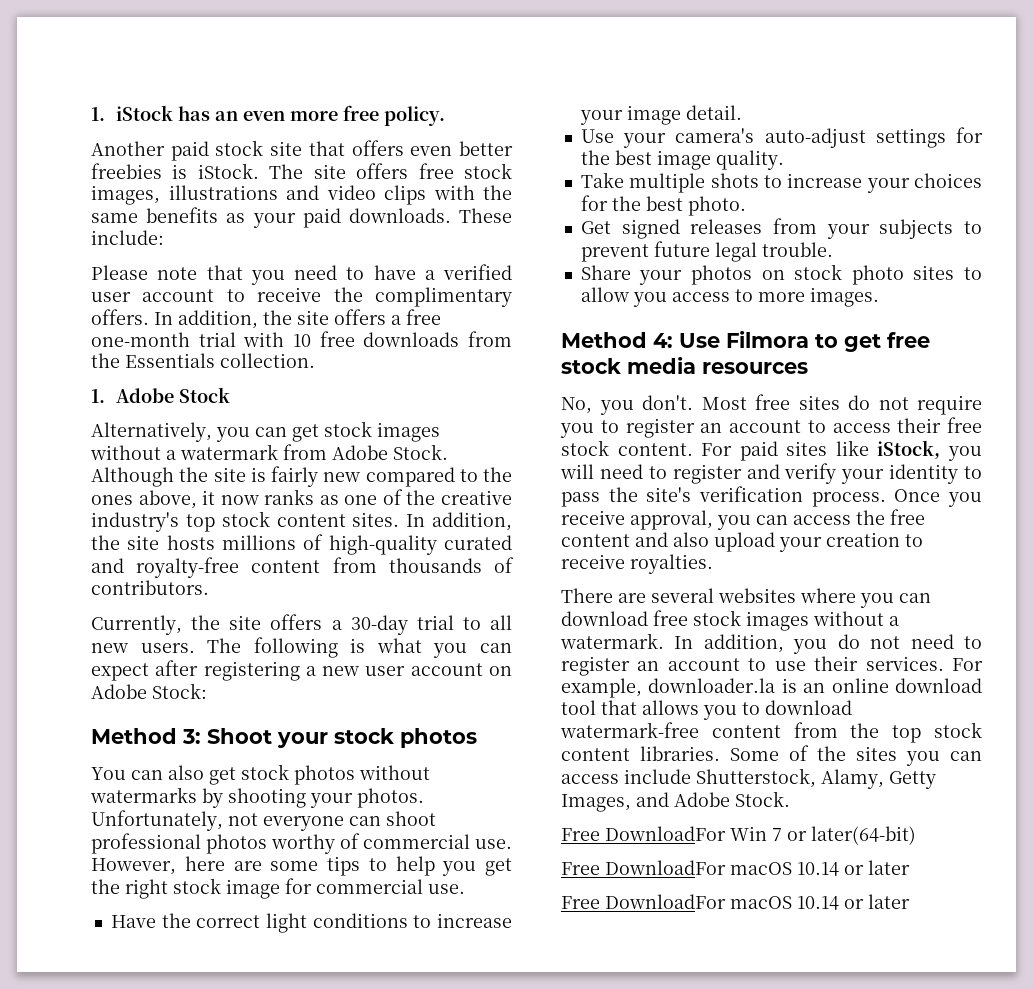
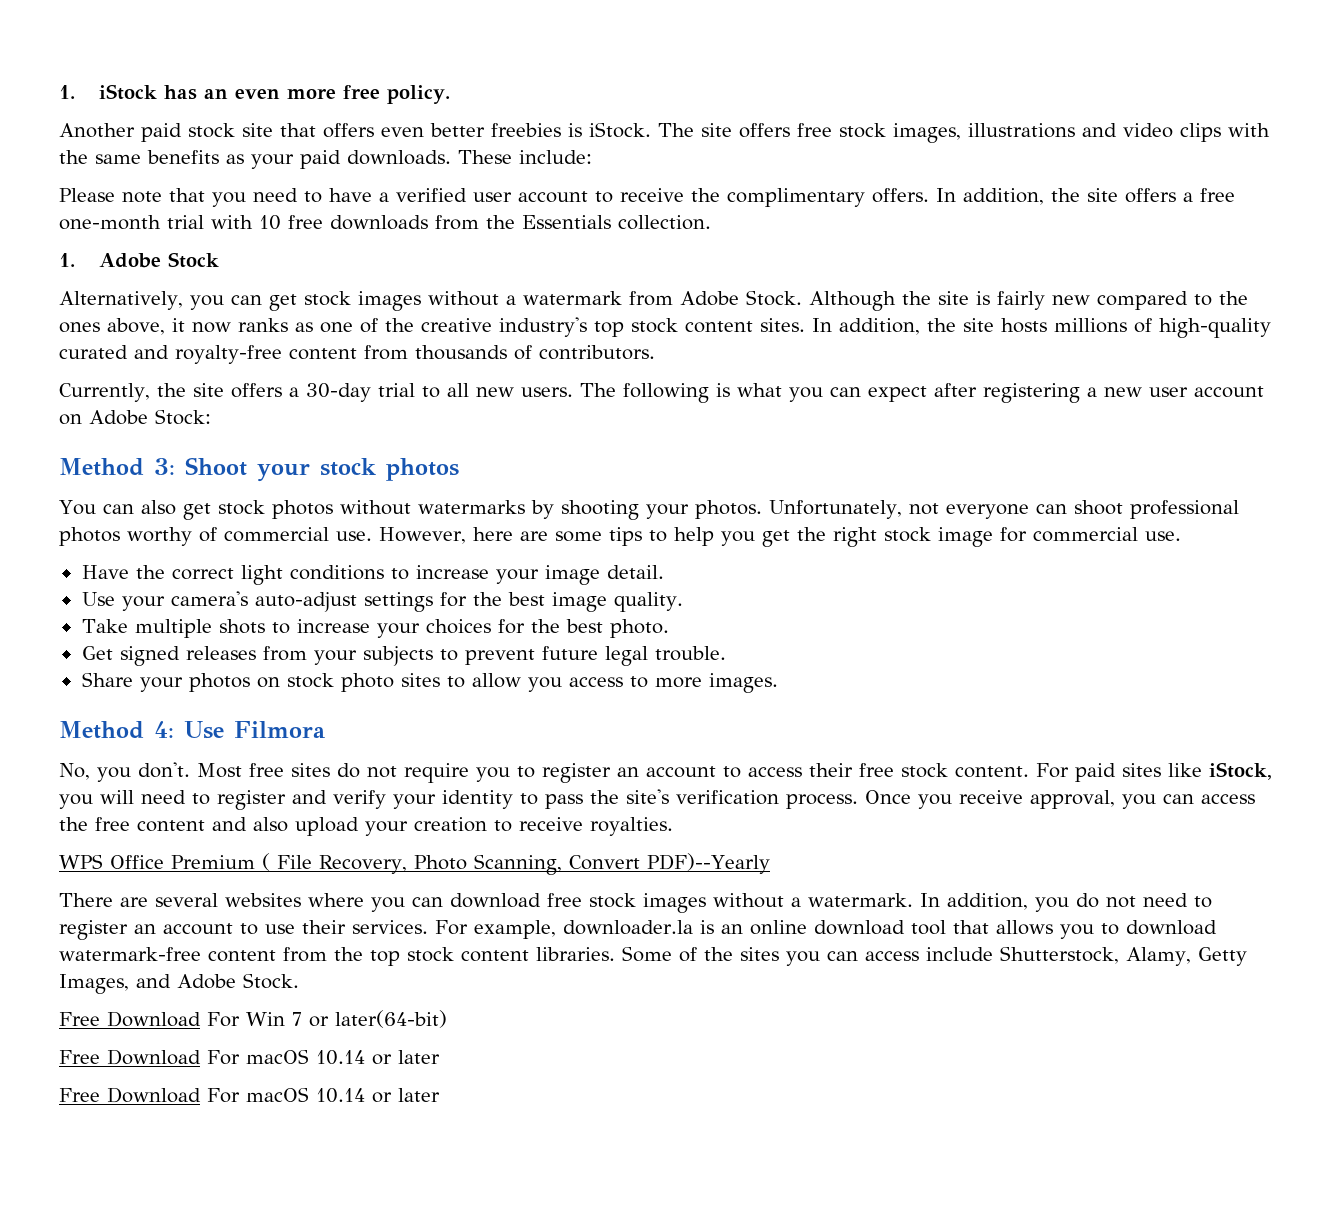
- Method 4: Use Filmora to get free stock media resources
+ Method 4: Use Filmora
+ WPS Office Premium ( File Recovery, Photo Scanning, Convert PDF)--Yearly
- Free DownloadFor Win 7 or later(64-bit)
- Free DownloadFor macOS 10.14 or later
- Free DownloadFor macOS 10.14 or later
+ Free Download For Win 7 or later(64-bit)
+ Free Download For macOS 10.14 or later
+ Free Download For macOS 10.14 or later

